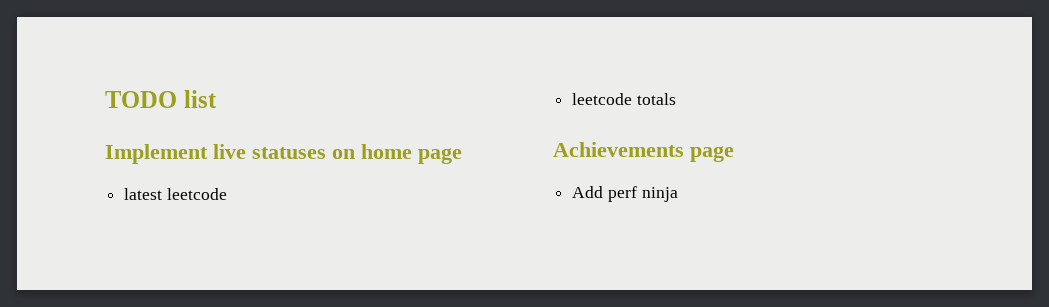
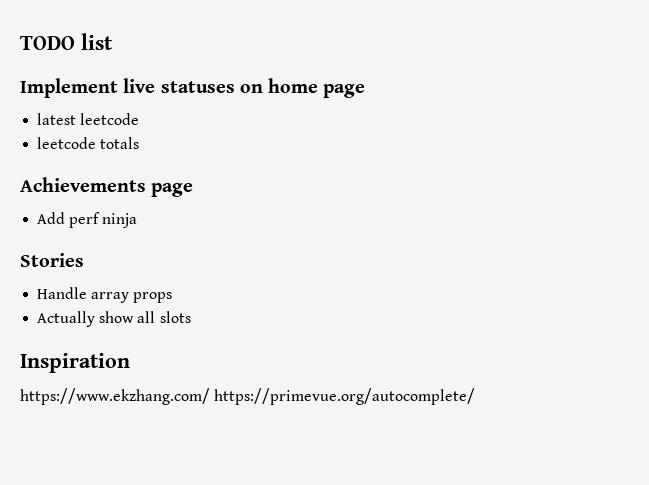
+ Stories
+ Handle array props
+ Actually show all slots
+ Inspiration
+ https://www.ekzhang.com/ https://primevue.org/autocomplete/

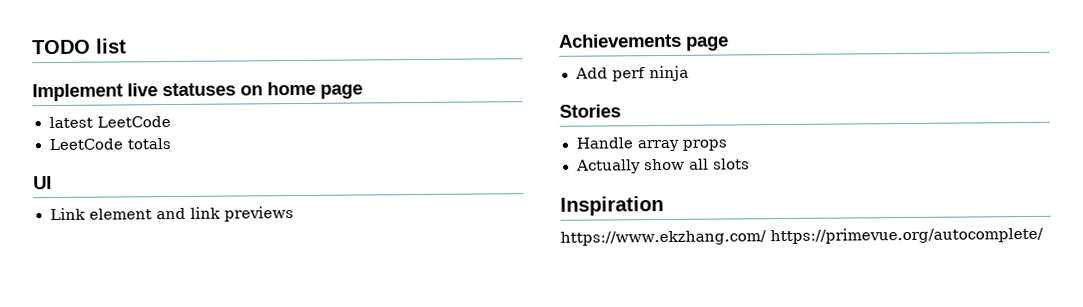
- latest leetcode
- leetcode totals
+ latest LeetCode
+ LeetCode totals
+ UI
+ Link element and link previews

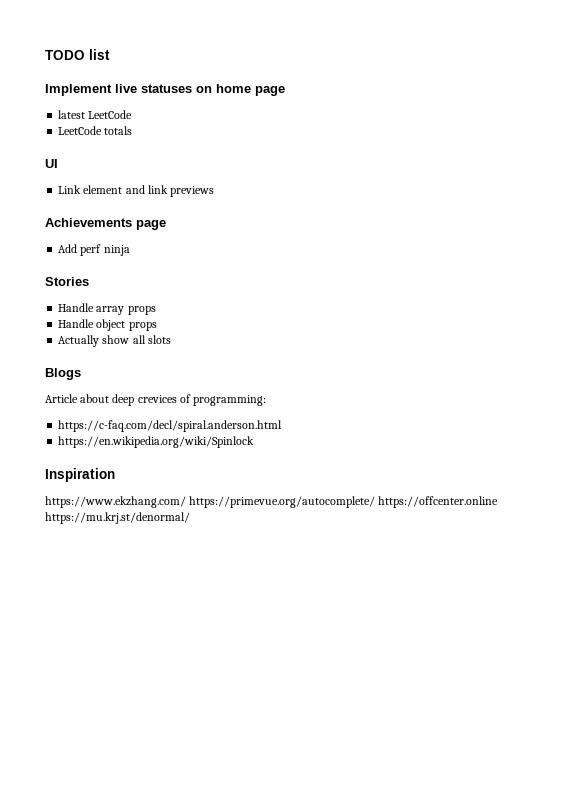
+ Handle object props
+ Blogs
+ Article about deep crevices of programming:
+ https://c-faq.com/decl/spiral.anderson.html
+ https://en.wikipedia.org/wiki/Spinlock
- https://www.ekzhang.com/ https://primevue.org/autocomplete/
+ https://www.ekzhang.com/ https://primevue.org/autocomplete/ https://offcenter.online https://mu.krj.st/denormal/

